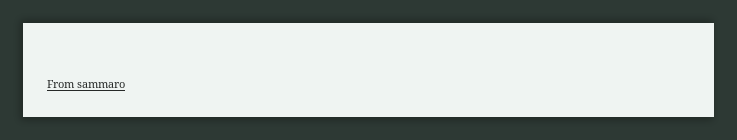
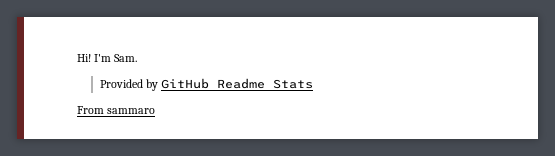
+ Hi! I'm Sam.
+ Provided by GitHub Readme Stats

